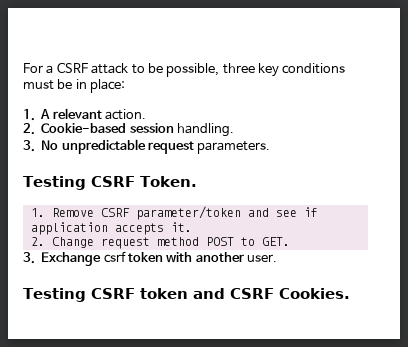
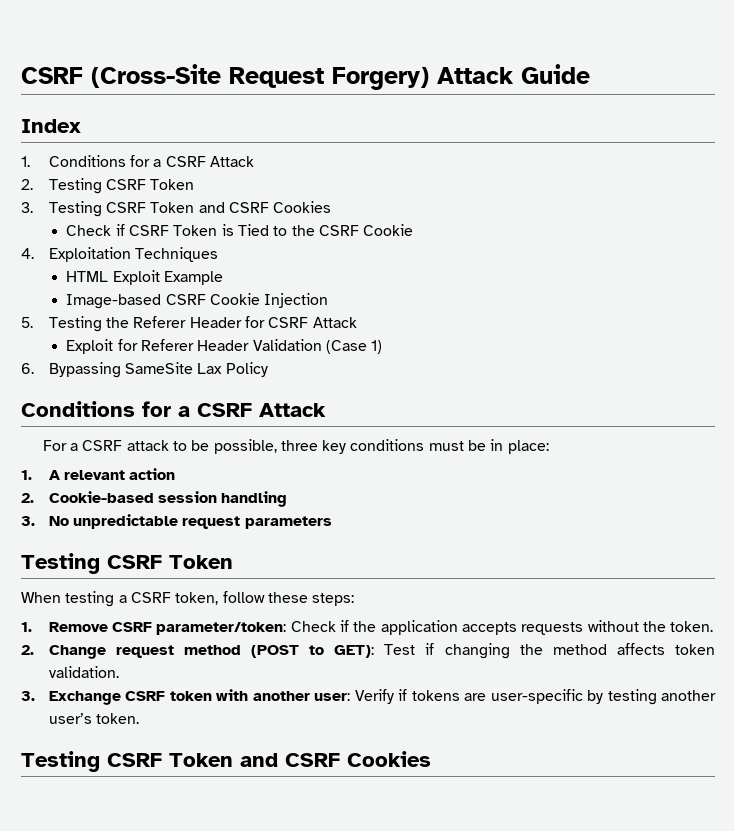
+ CSRF (Cross-Site Request Forgery) Attack Guide
+ Index
+ 1. Conditions for a CSRF Attack
+ 2. Testing CSRF Token
+ 3. Testing CSRF Token and CSRF Cookies
+ Check if CSRF Token is Tied to the CSRF Cookie
+ 4. Exploitation Techniques
+ HTML Exploit Example
+ Image-based CSRF Cookie Injection
+ 5. Testing the Referer Header for CSRF Attack
+ Exploit for Referer Header Validation (Case 1)
+ 6. Bypassing SameSite Lax Policy
+ Conditions for a CSRF Attack
- 1. A relevant action.
+ 1. A relevant action
- 2. Cookie-based session handling.
+ 2. Cookie-based session handling
- 3. No unpredictable request parameters.
- Testing CSRF Token.
- 1. Remove CSRF parameter/token and see if application accepts it.
- 2. Change request method POST to GET.
+ 3. No unpredictable request parameters
+ Testing CSRF Token
+ When testing a CSRF token, follow these steps:
+ 1. Remove CSRF parameter/token: Check if the application accepts requests without the token.
+ 2. Change request method (POST to GET): Test if changing the method affects token validation.
- 3. Exchange csrf token with another user.
- Testing CSRF token and CSRF Cookies.
+ 3. Exchange CSRF token with another user: Verify if tokens are user-specific by testing another user’s token.
+ Testing CSRF Token and CSRF Cookies

